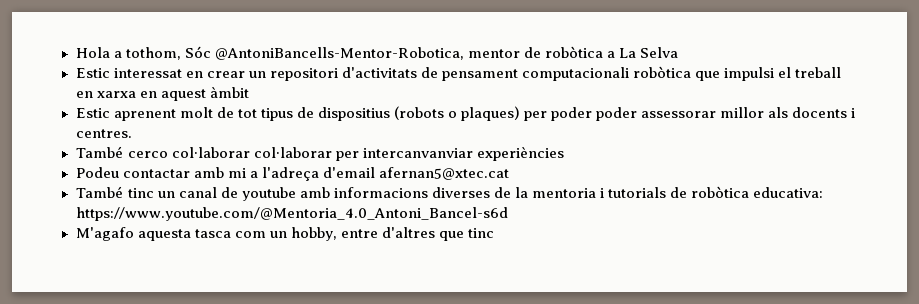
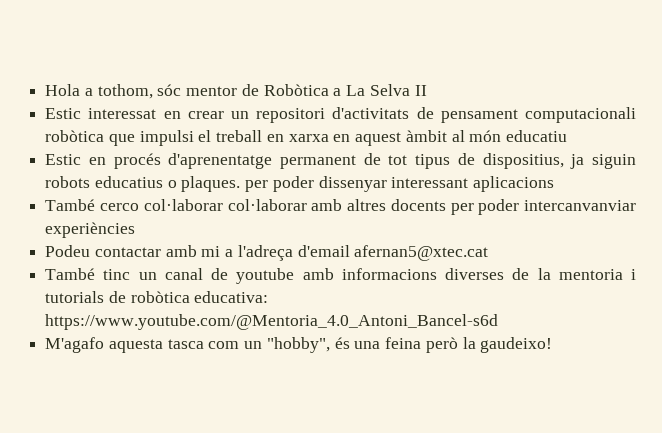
- Hola a tothom, Sóc @AntoniBancells-Mentor-Robotica, mentor de robòtica a La Selva
+ Hola a tothom, sóc mentor de Robòtica a La Selva II
- Estic interessat en crear un repositori d'activitats de pensament computacionali robòtica que impulsi el treball en xarxa en aquest àmbit
- Estic aprenent molt de tot tipus de dispositius (robots o plaques) per poder poder assessorar millor als docents i centres.
+ Estic interessat en crear un repositori d'activitats de pensament computacionali robòtica que impulsi el treball en xarxa en aquest àmbit al món educatiu
+ Estic en procés d'aprenentatge permanent de tot tipus de dispositius, ja siguin robots educatius o plaques. per poder dissenyar interessant aplicacions
- També cerco col·laborar col·laborar per intercanvanviar experiències
+ També cerco col·laborar col·laborar amb altres docents per poder intercanvanviar experiències
- M'agafo aquesta tasca com un hobby, entre d'altres que tinc
+ M'agafo aquesta tasca com un "hobby", és una feina però la gaudeixo!

